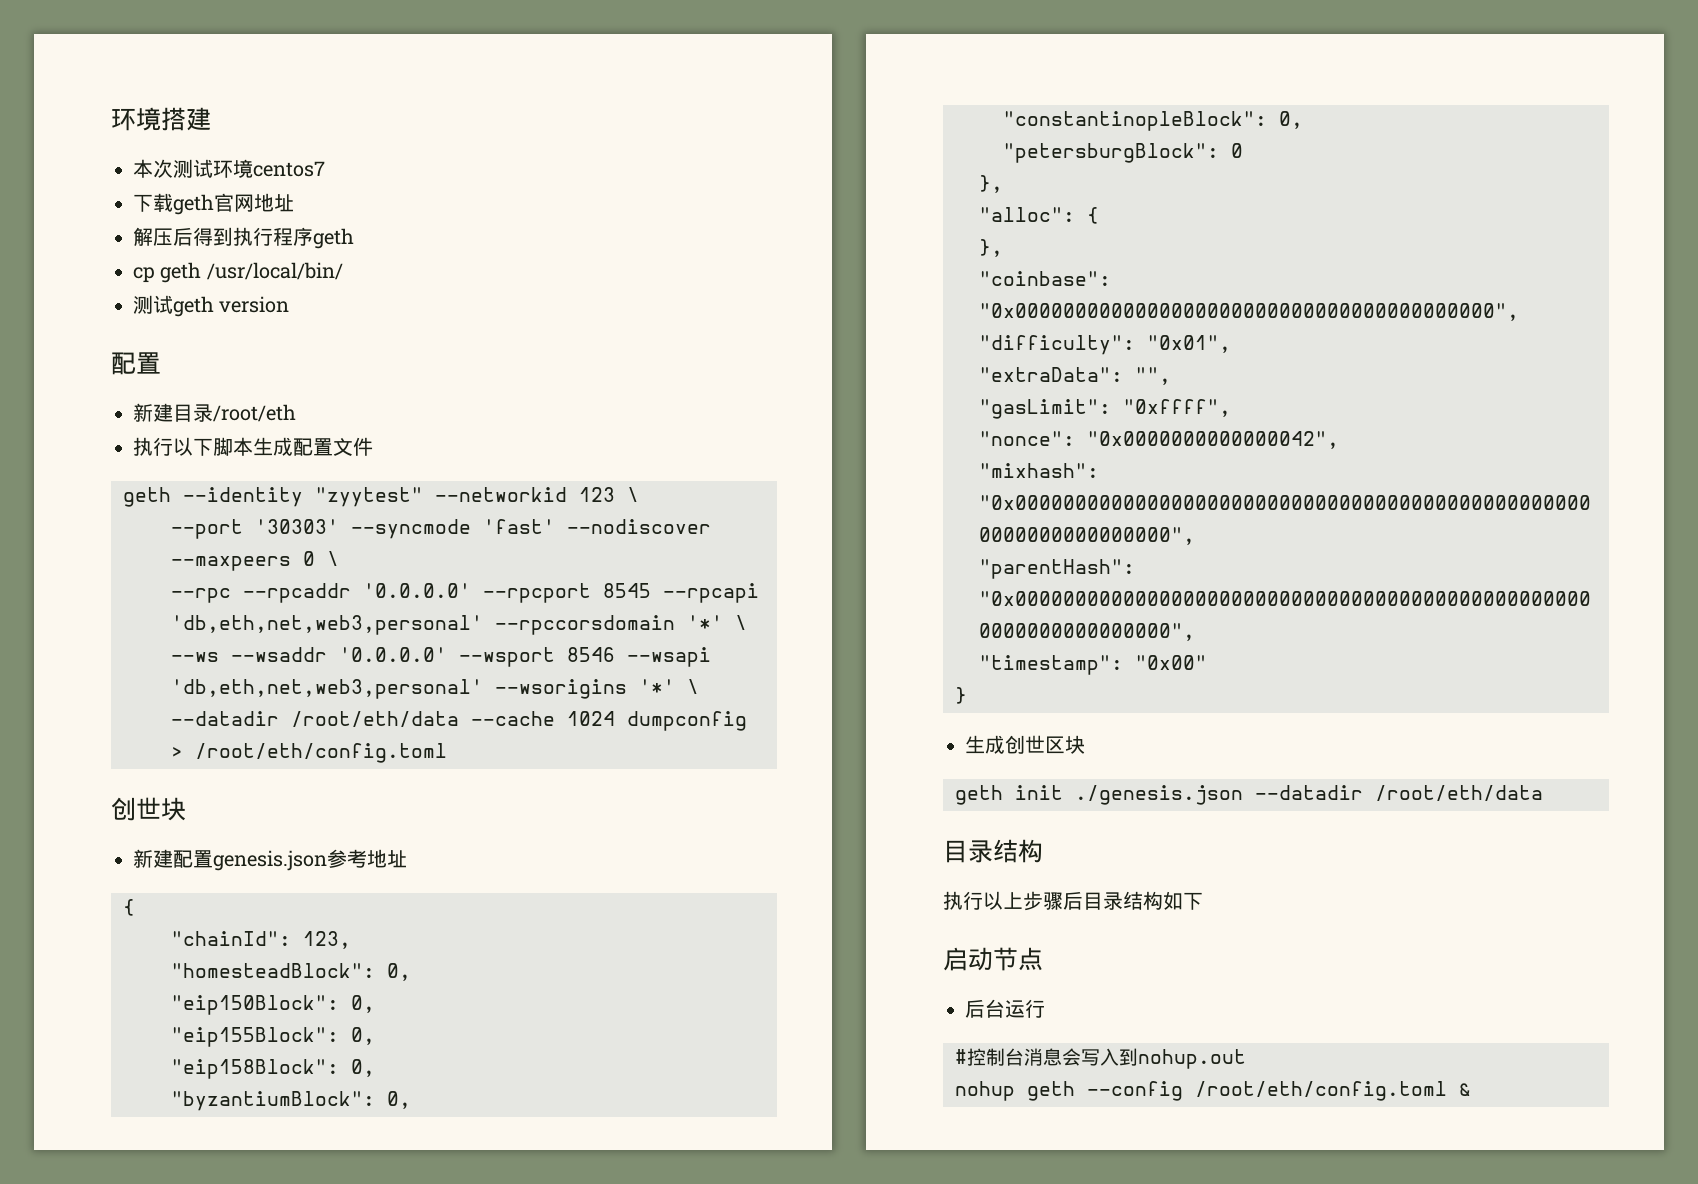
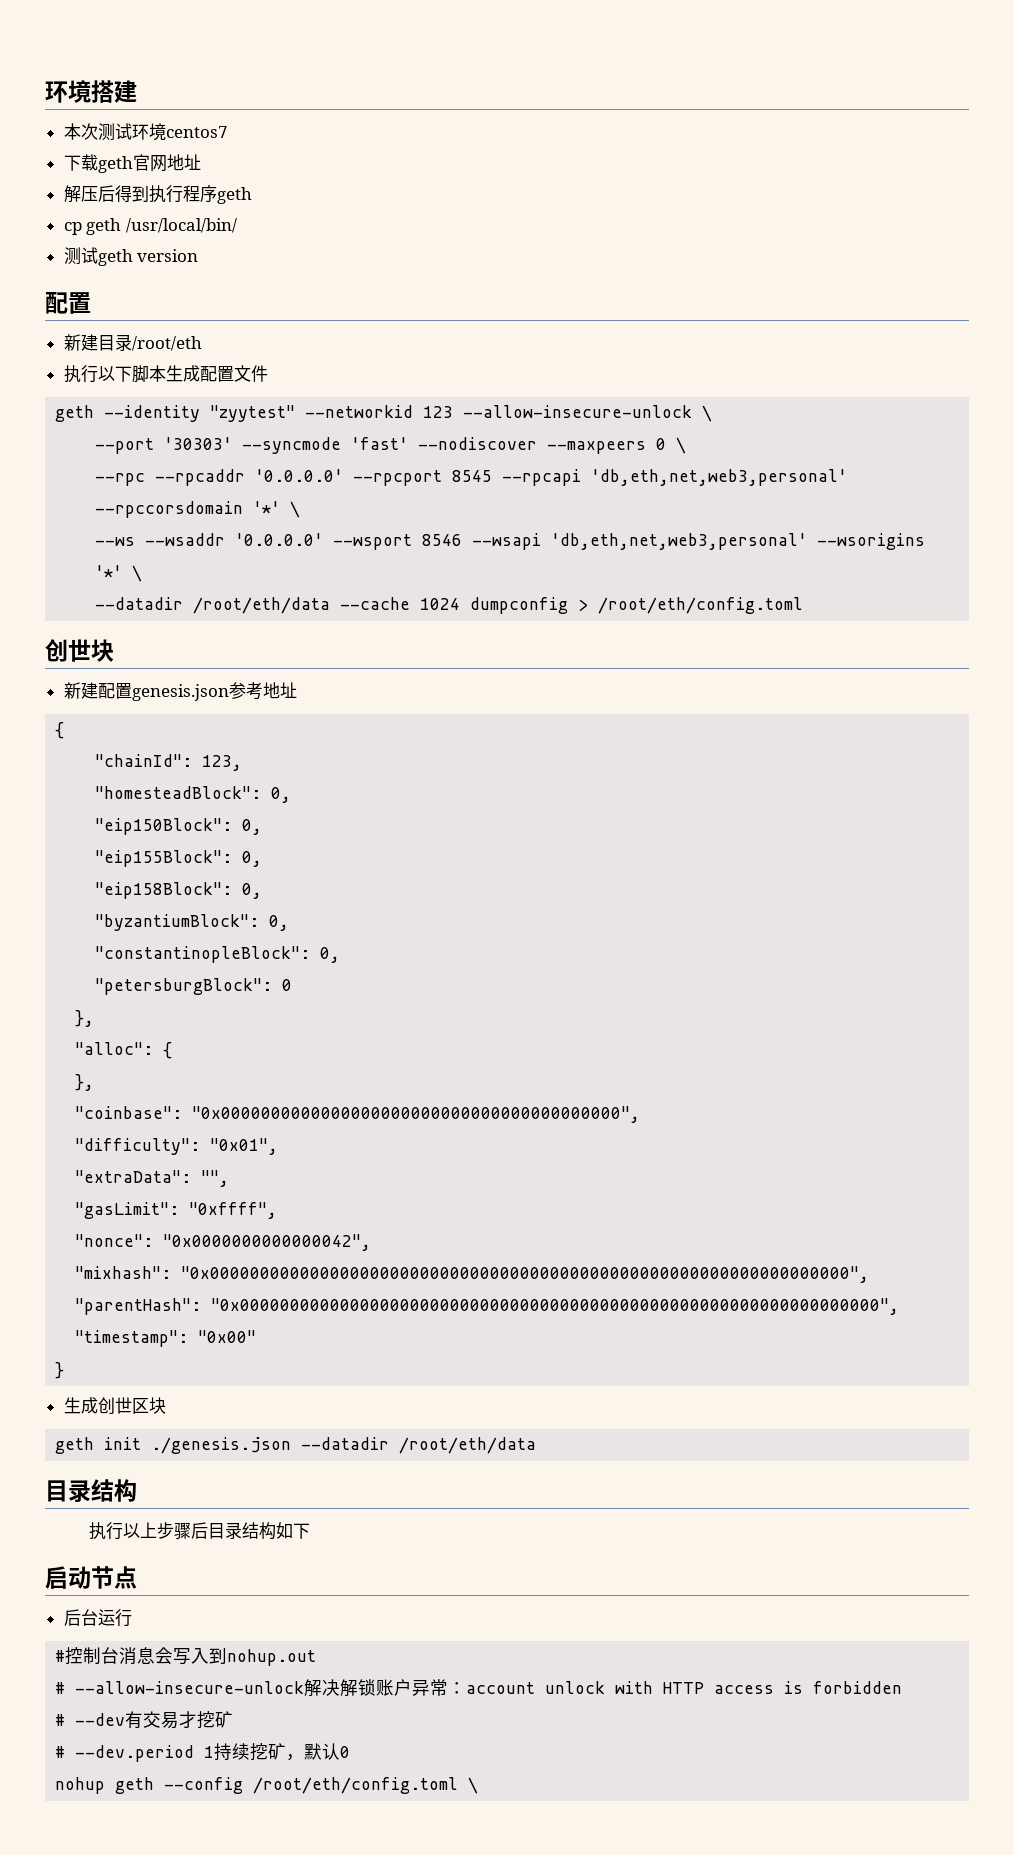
- geth --identity "zyytest" --networkid 123 \
+ geth --identity "zyytest" --networkid 123 --allow-insecure-unlock \
+ # --allow-insecure-unlock解决解锁账户异常：account unlock with HTTP access is forbidden
+ # --dev有交易才挖矿
+ # --dev.period 1持续挖矿，默认0
- nohup geth --config /root/eth/config.toml &
+ nohup geth --config /root/eth/config.toml \

